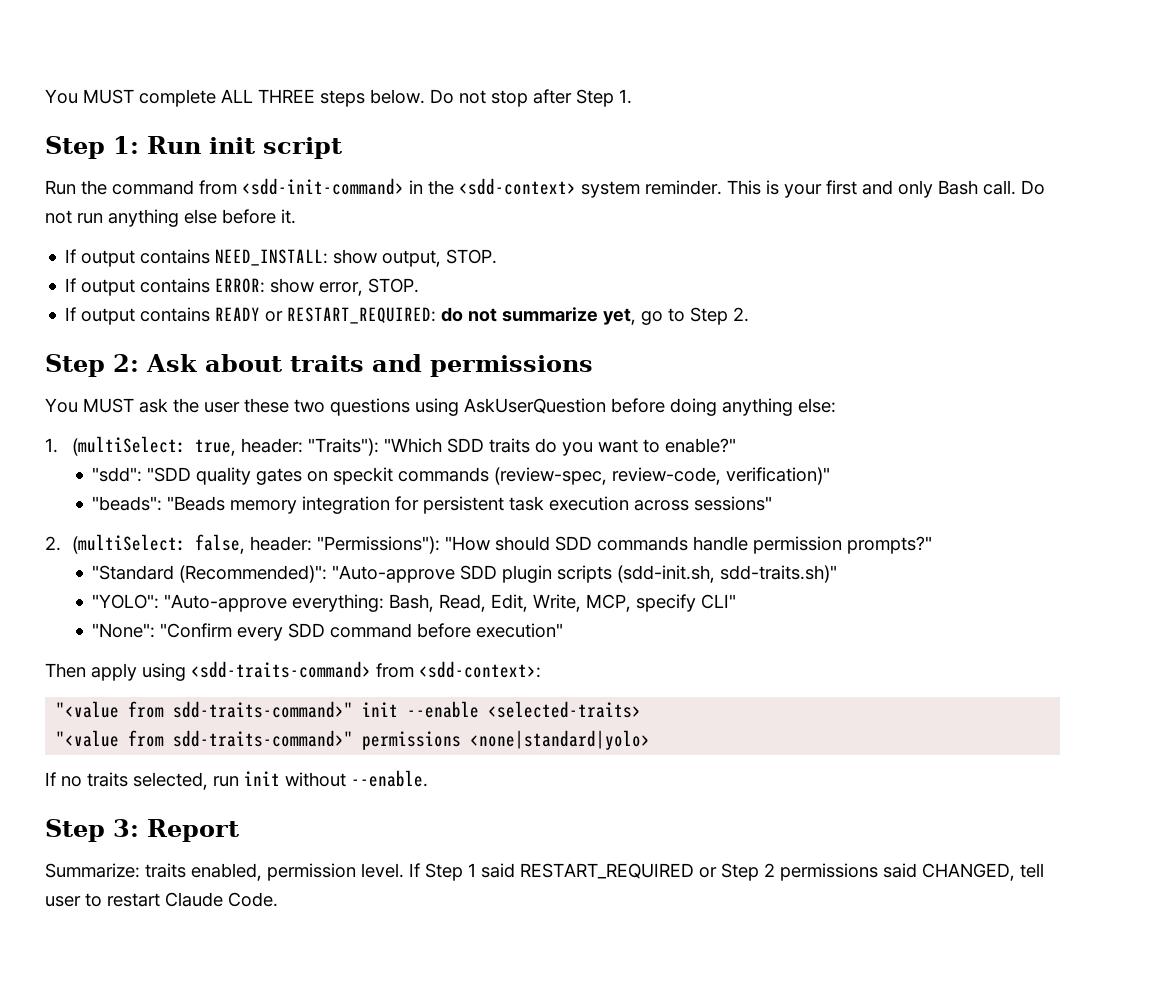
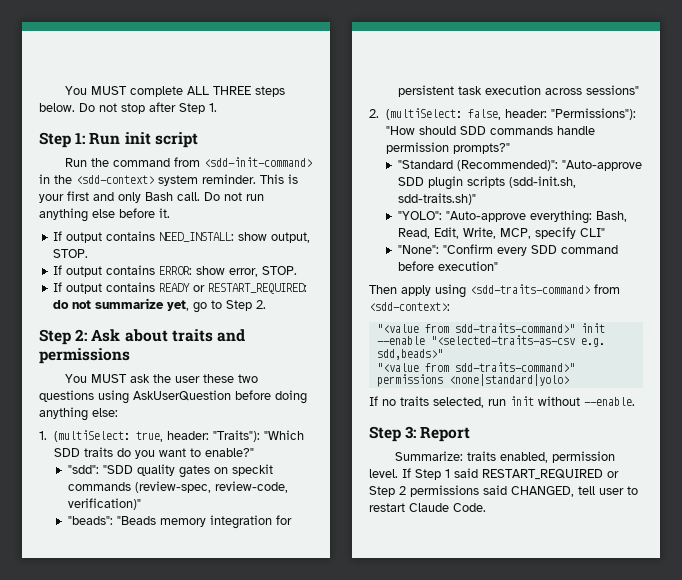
- "<value from sdd-traits-command>" init --enable <selected-traits>
+ "<value from sdd-traits-command>" init --enable "<selected-traits-as-csv e.g. sdd,beads>"

